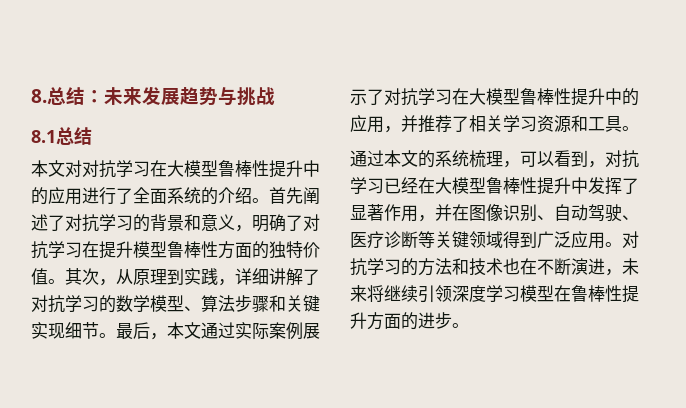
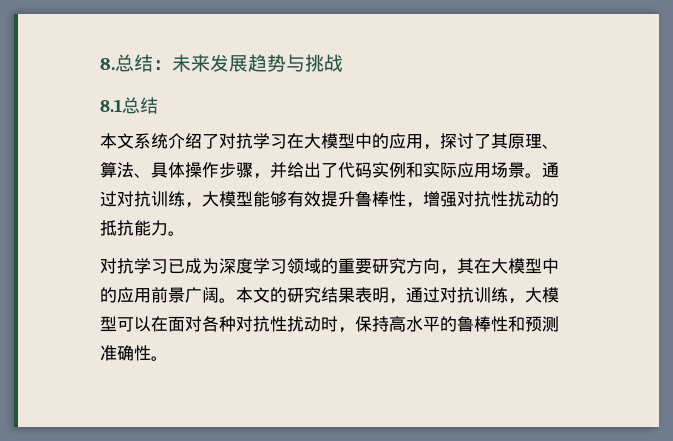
- 本文对对抗学习在大模型鲁棒性提升中的应用进行了全面系统的介绍。首先阐述了对抗学习的背景和意义，明确了对抗学习在提升模型鲁棒性方面的独特价值。其次，从原理到实践，详细讲解了对抗学习的数学模型、算法步骤和关键实现细节。最后，本文通过实际案例展示了对抗学习在大模型鲁棒性提升中的应用，并推荐了相关学习资源和工具。
- 通过本文的系统梳理，可以看到，对抗学习已经在大模型鲁棒性提升中发挥了显著作用，并在图像识别、自动驾驶、医疗诊断等关键领域得到广泛应用。对抗学习的方法和技术也在不断演进，未来将继续引领深度学习模型在鲁棒性提升方面的进步。
+ 本文系统介绍了对抗学习在大模型中的应用，探讨了其原理、算法、具体操作步骤，并给出了代码实例和实际应用场景。通过对抗训练，大模型能够有效提升鲁棒性，增强对抗性扰动的抵抗能力。
+ 对抗学习已成为深度学习领域的重要研究方向，其在大模型中的应用前景广阔。本文的研究结果表明，通过对抗训练，大模型可以在面对各种对抗性扰动时，保持高水平的鲁棒性和预测准确性。

